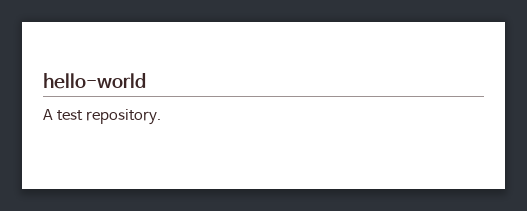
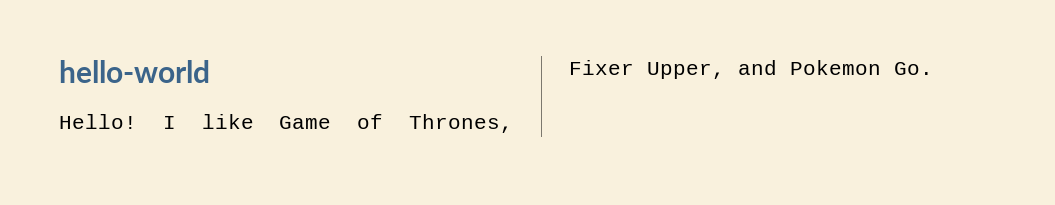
- A test repository.
+ Hello! I like Game of Thrones, Fixer Upper, and Pokemon Go.

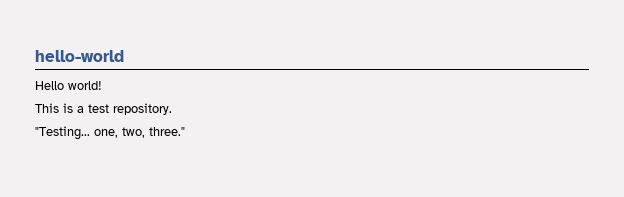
- Hello! I like Game of Thrones, Fixer Upper, and Pokemon Go.
+ Hello world!
+ This is a test repository.
+ "Testing... one, two, three."

